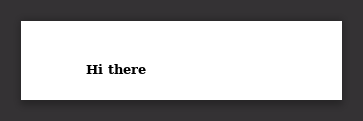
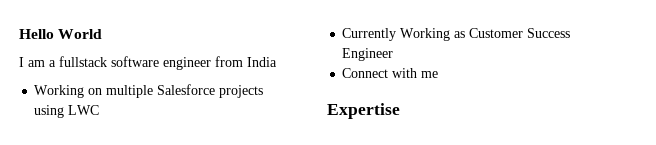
- Hi there
+ Hello World
+ I am a fullstack software engineer from India
+ Working on multiple Salesforce projects using LWC
+ Currently Working as Customer Success Engineer
+ Connect with me
+ Expertise

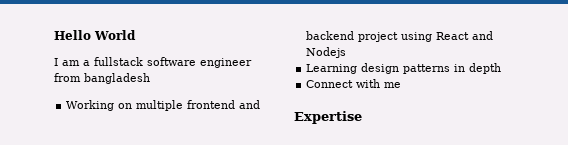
- I am a fullstack software engineer from India
+ I am a fullstack software engineer from bangladesh
- Working on multiple Salesforce projects using LWC
- Currently Working as Customer Success Engineer
+ Working on multiple frontend and backend project using React and Nodejs
+ Learning design patterns in depth

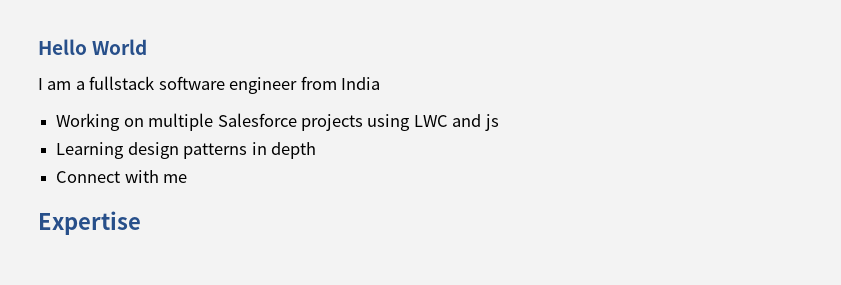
- I am a fullstack software engineer from bangladesh
+ I am a fullstack software engineer from India
- Working on multiple frontend and backend project using React and Nodejs
+ Working on multiple Salesforce projects using LWC and js

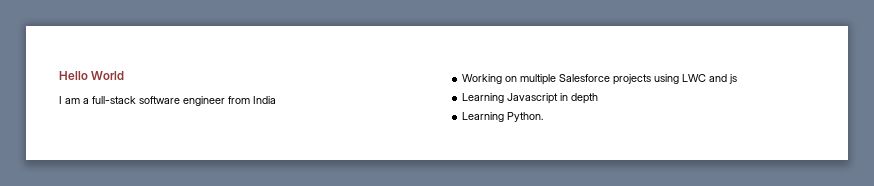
- I am a fullstack software engineer from India
+ I am a full-stack software engineer from India
- Learning design patterns in depth
+ Learning Javascript in depth
- Connect with me
- Expertise
+ Learning Python.

